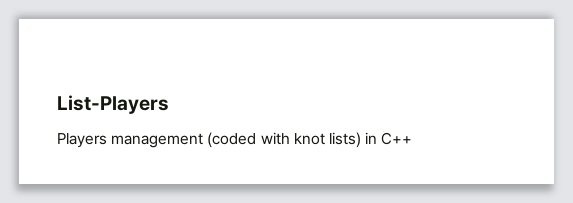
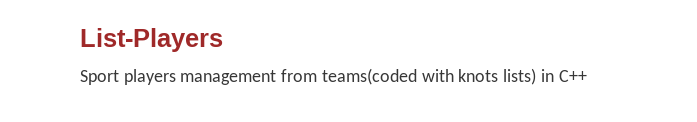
- Players management (coded with knot lists) in C++
+ Sport players management from teams(coded with knots lists) in C++

